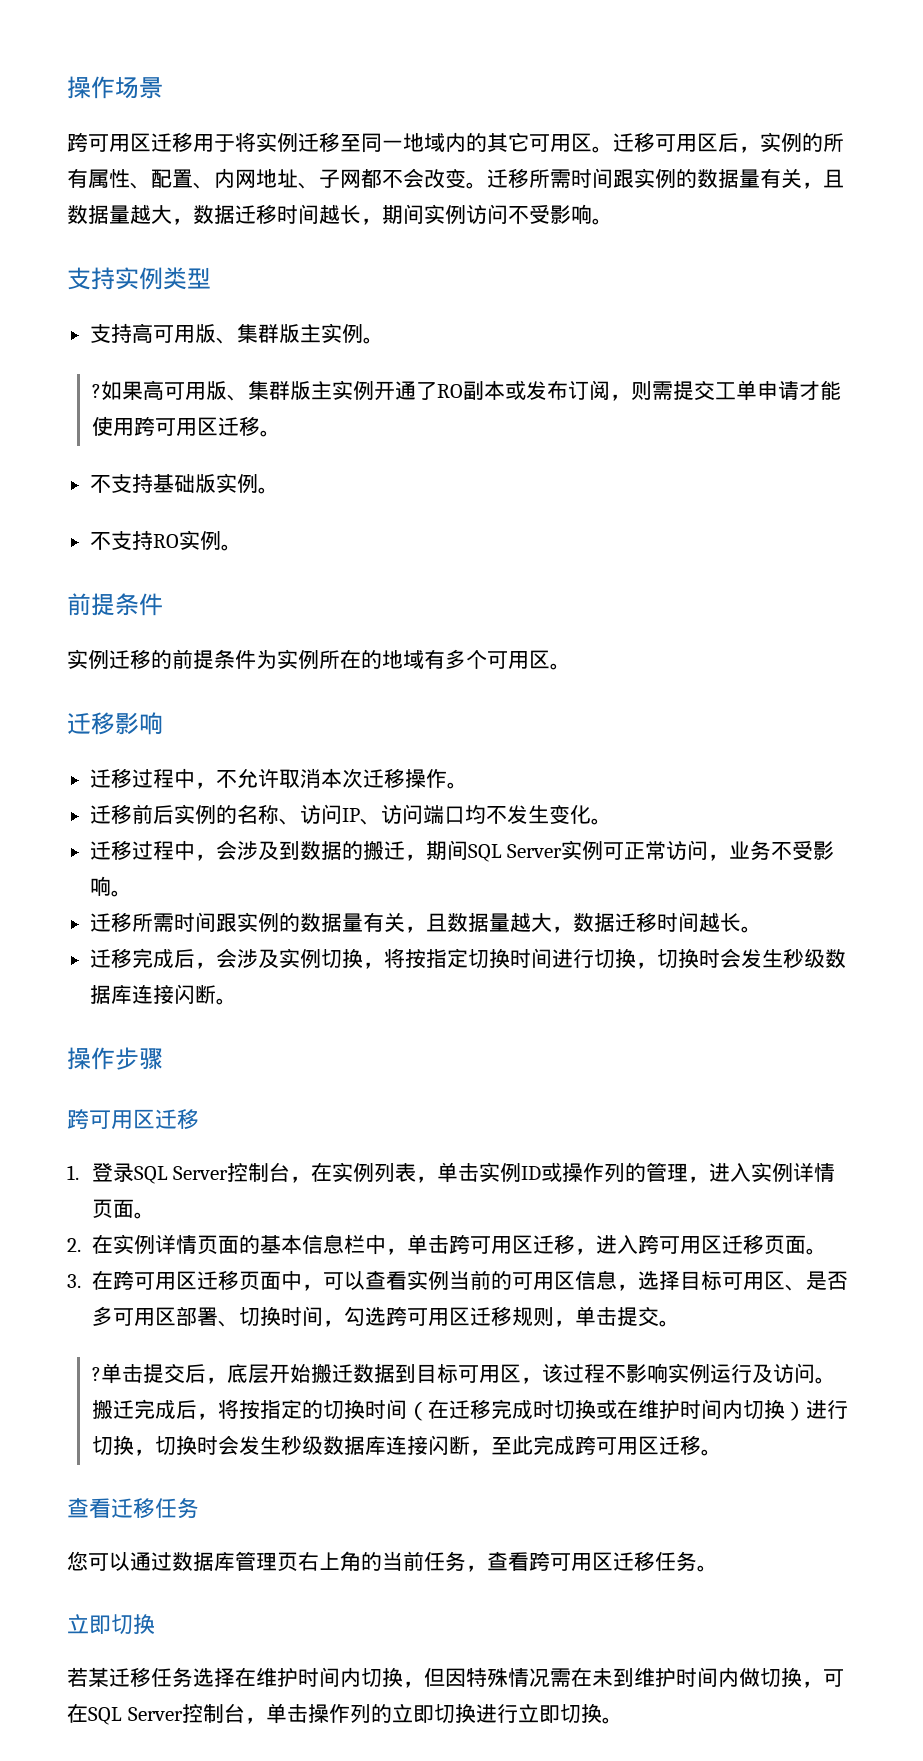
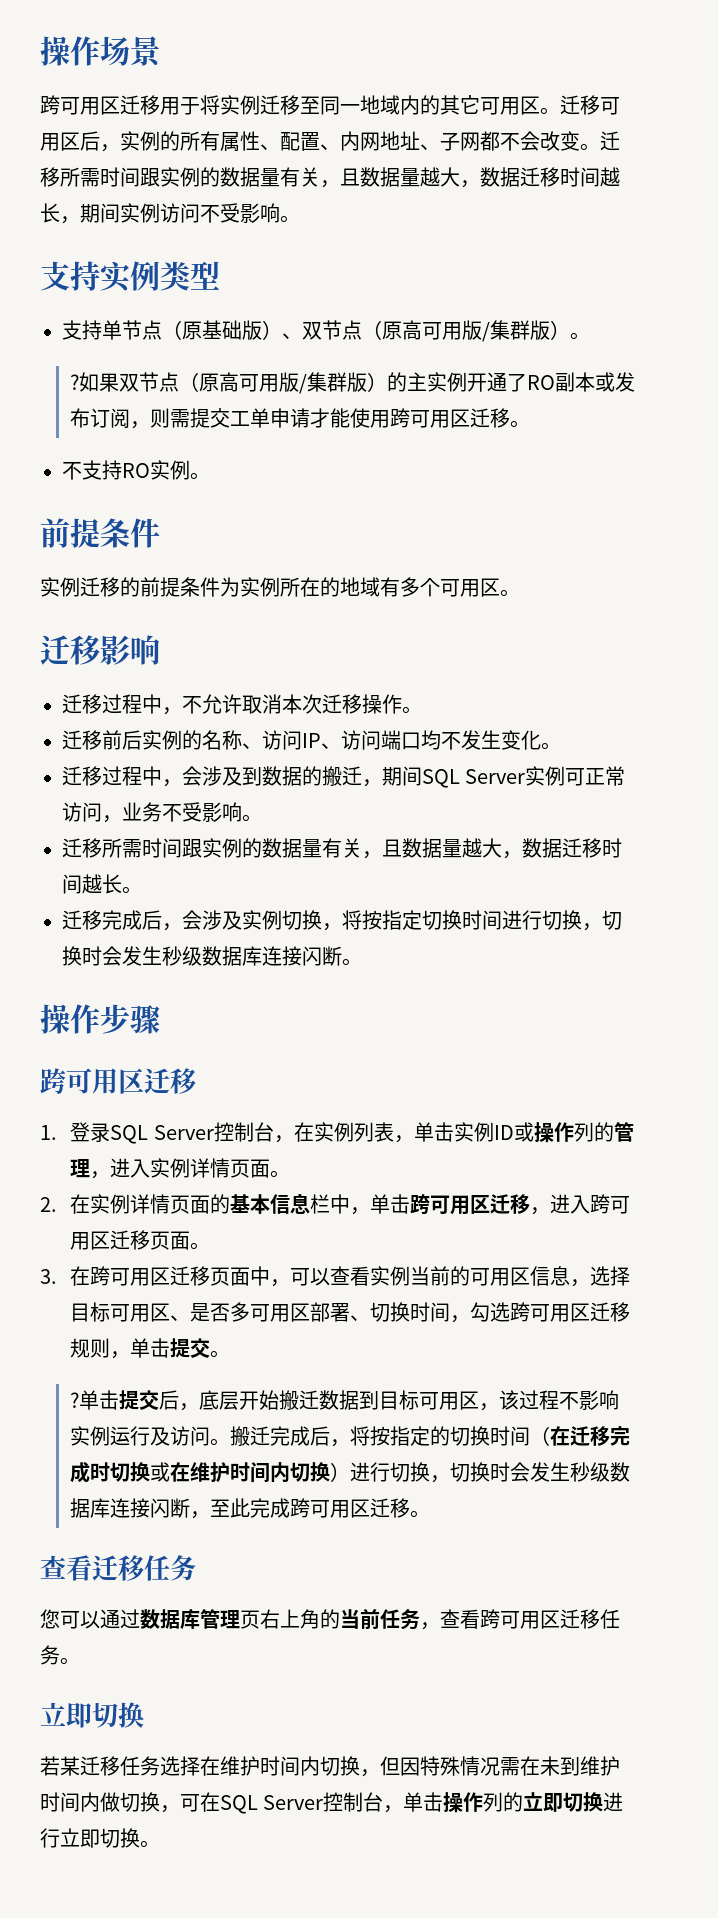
- 支持高可用版、集群版主实例。
- ?如果高可用版、集群版主实例开通了RO副本或发布订阅，则需提交工单申请才能使用跨可用区迁移。
+ 支持单节点（原基础版）、双节点（原高可用版/集群版）。
+ ?如果双节点（原高可用版/集群版）的主实例开通了RO副本或发布订阅，则需提交工单申请才能使用跨可用区迁移。
- 不支持基础版实例。

